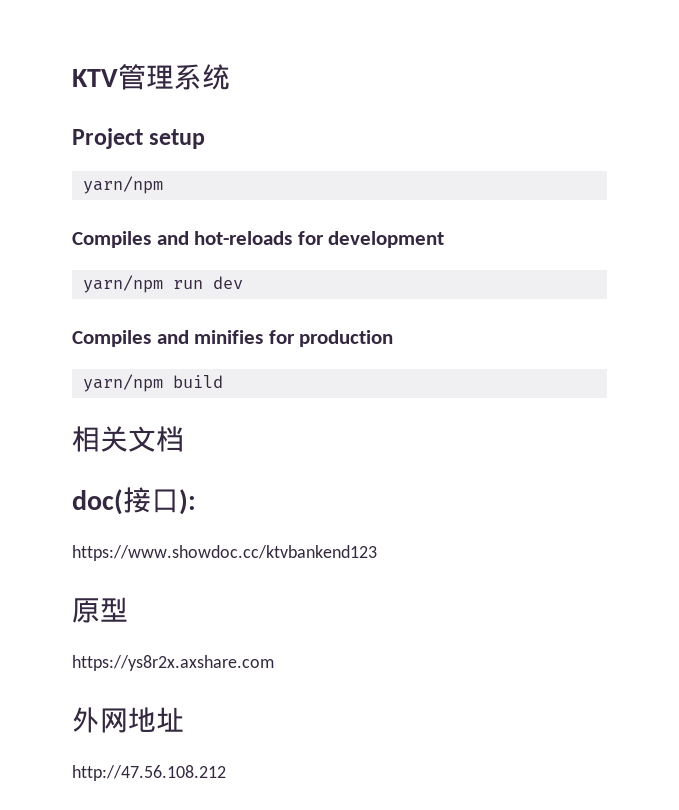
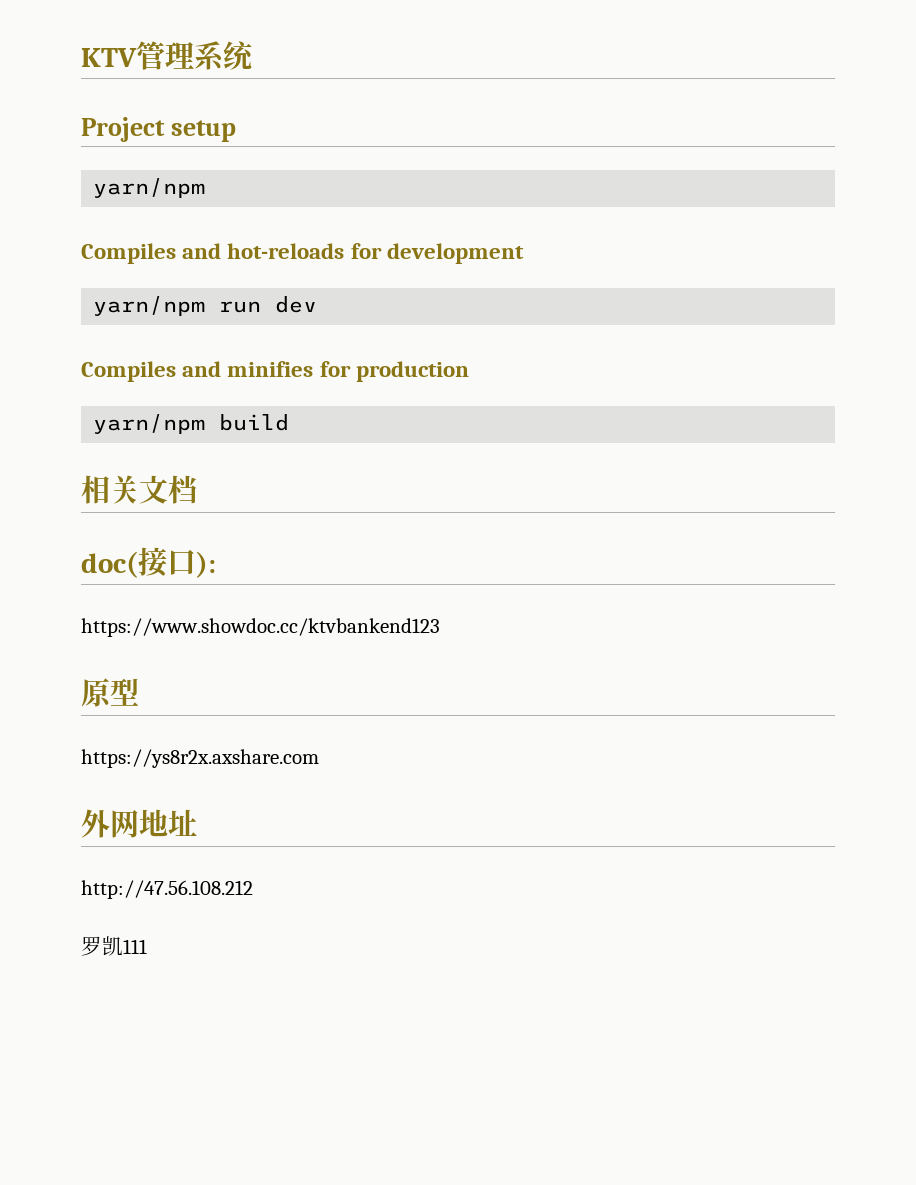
+ 罗凯111

